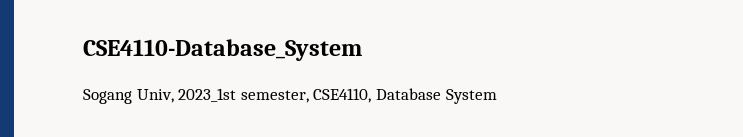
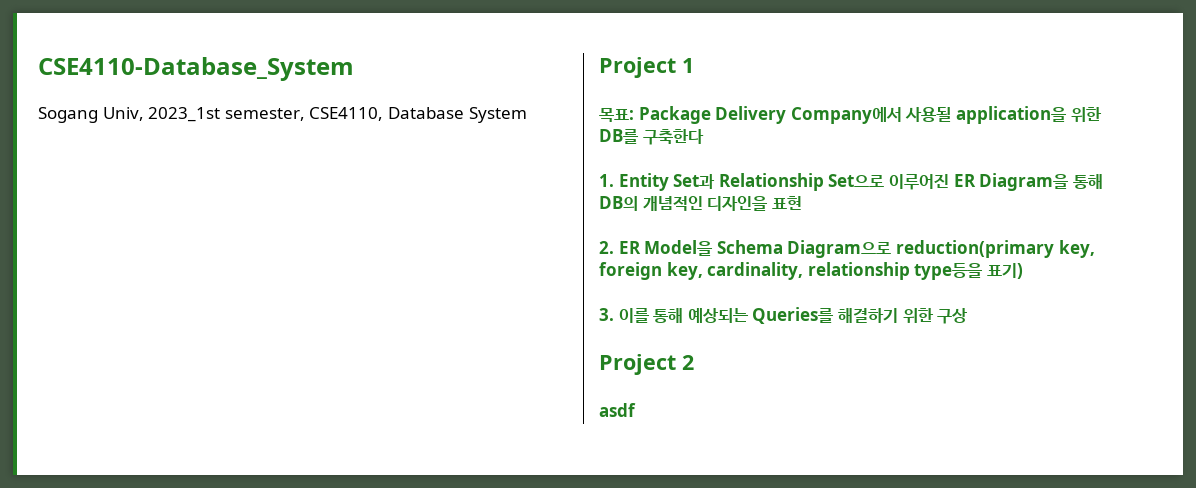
+ Project 1
+ 목표: Package Delivery Company에서 사용될 application을 위한 DB를 구축한다
+ 1. Entity Set과 Relationship Set으로 이루어진 ER Diagram을 통해 DB의 개념적인 디자인을 표현
+ 2. ER Model을 Schema Diagram으로 reduction(primary key, foreign key, cardinality, relationship type등을 표기)
+ 3. 이를 통해 예상되는 Queries를 해결하기 위한 구상
+ Project 2
+ asdf

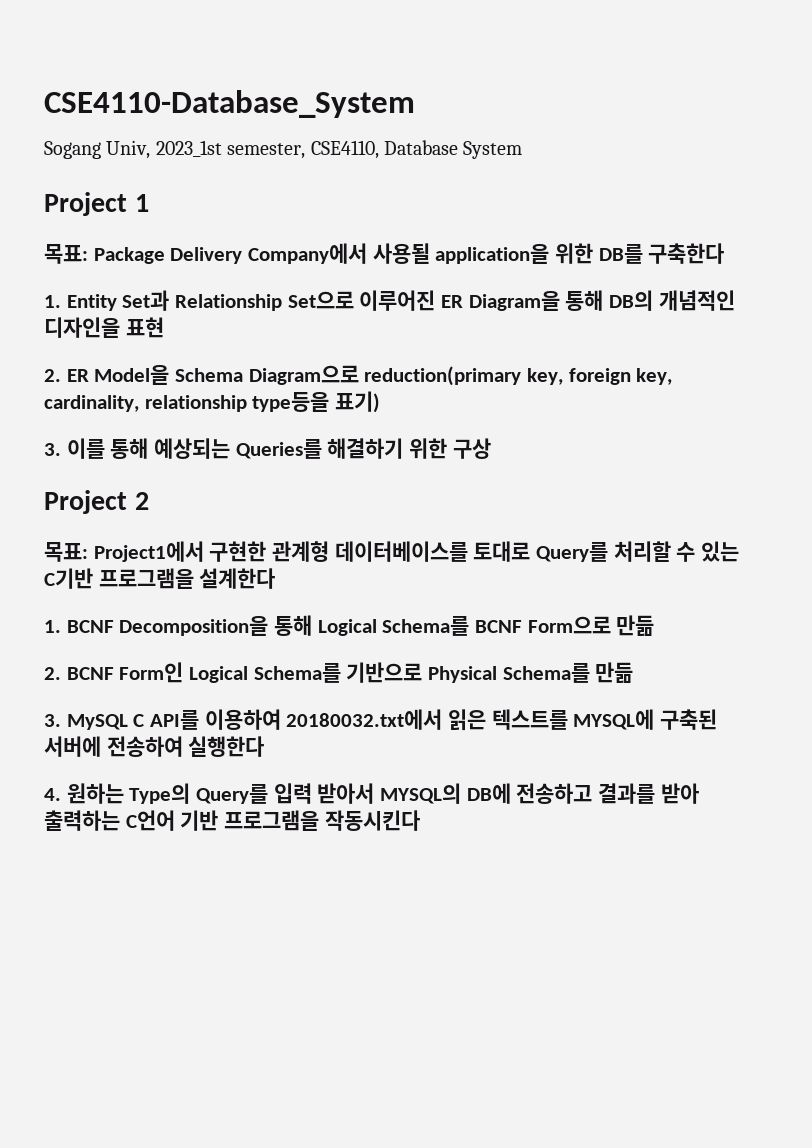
- asdf
+ 목표: Project1에서 구현한 관계형 데이터베이스를 토대로 Query를 처리할 수 있는 C기반 프로그램을 설계한다
+ 1. BCNF Decomposition을 통해 Logical Schema를 BCNF Form으로 만듦
+ 2. BCNF Form인 Logical Schema를 기반으로 Physical Schema를 만듦
+ 3. MySQL C API를 이용하여 20180032.txt에서 읽은 텍스트를 MYSQL에 구축된 서버에 전송하여 실행한다
+ 4. 원하는 Type의 Query를 입력 받아서 MYSQL의 DB에 전송하고 결과를 받아 출력하는 C언어 기반 프로그램을 작동시킨다

